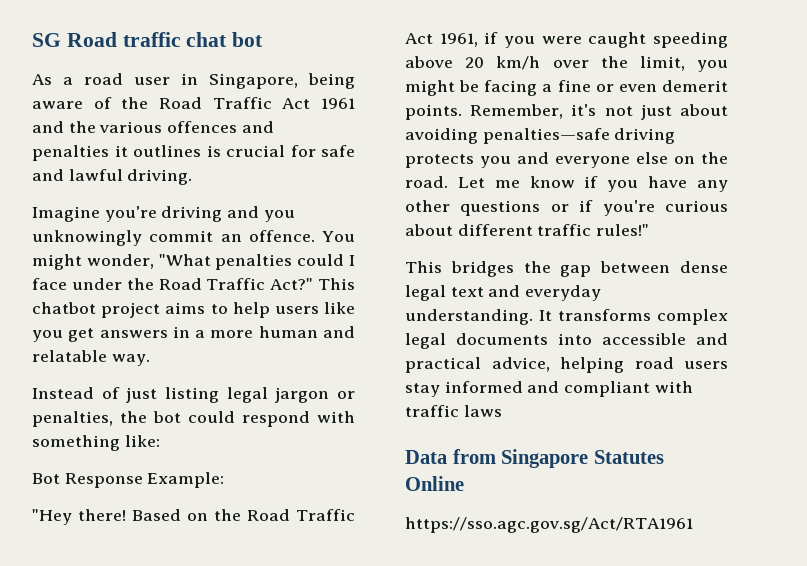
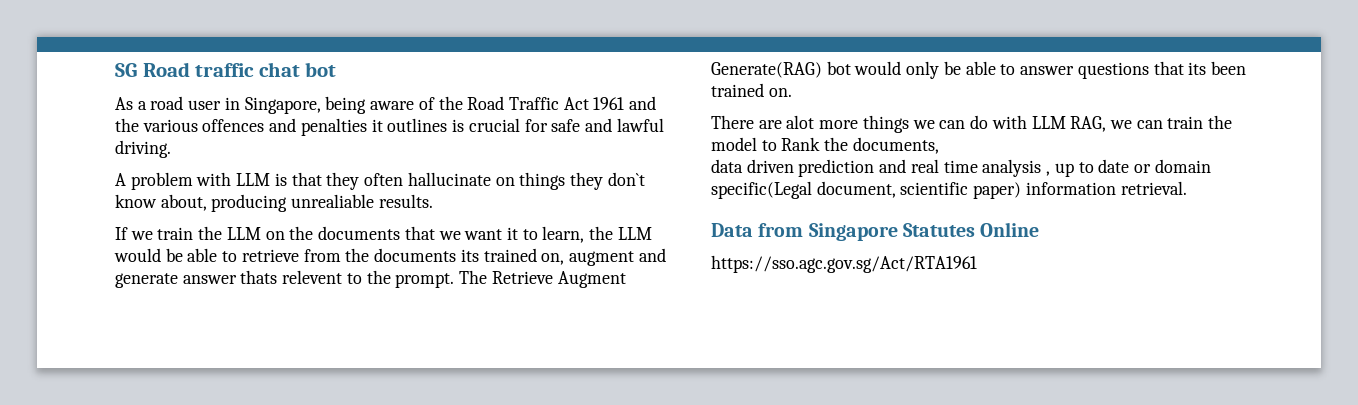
- Imagine you're driving and you unknowingly commit an offence. You might wonder, "What penalties could I face under the Road Traffic Act?" This chatbot project aims to help users like you get answers in a more human and relatable way.
- Instead of just listing legal jargon or penalties, the bot could respond with something like:
- Bot Response Example:
- "Hey there! Based on the Road Traffic Act 1961, if you were caught speeding above 20 km/h over the limit, you might be facing a fine or even demerit points. Remember, it's not just about avoiding penalties—safe driving protects you and everyone else on the road. Let me know if you have any other questions or if you're curious about different traffic rules!"
- This bridges the gap between dense legal text and everyday understanding. It transforms complex legal documents into accessible and practical advice, helping road users stay informed and compliant with traffic laws
+ A problem with LLM is that they often hallucinate on things they don`t know about, producing unrealiable results.
+ If we train the LLM on the documents that we want it to learn, the LLM would be able to retrieve from the documents its trained on, augment and generate answer thats relevent to the prompt. The Retrieve Augment Generate(RAG) bot would only be able to answer questions that its been trained on.
+ There are alot more things we can do with LLM RAG, we can train the model to Rank the documents,
+ data driven prediction and real time analysis , up to date or domain specific(Legal document, scientific paper) information retrieval.

